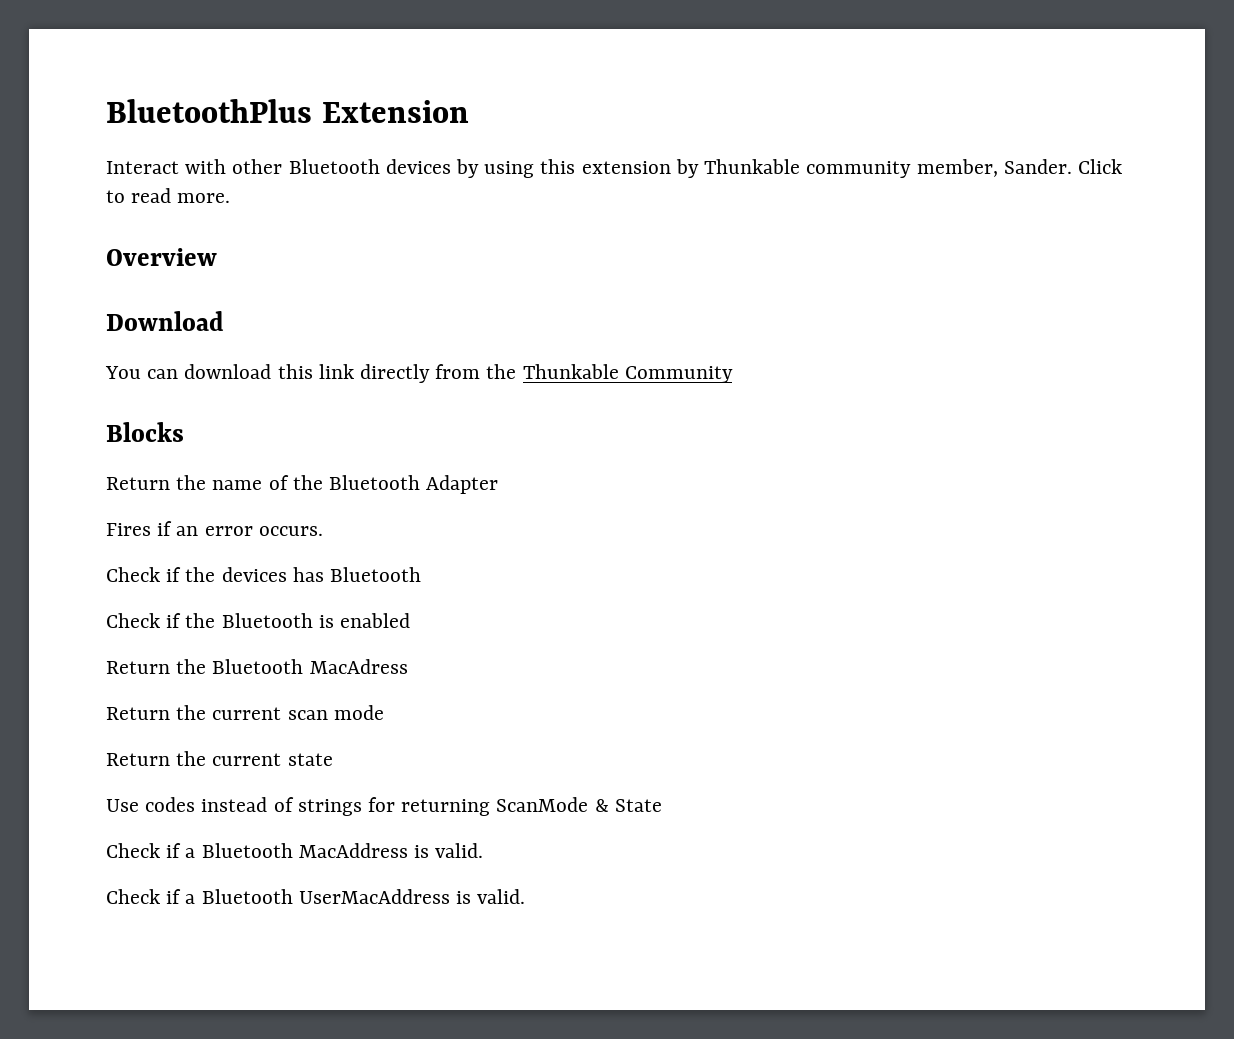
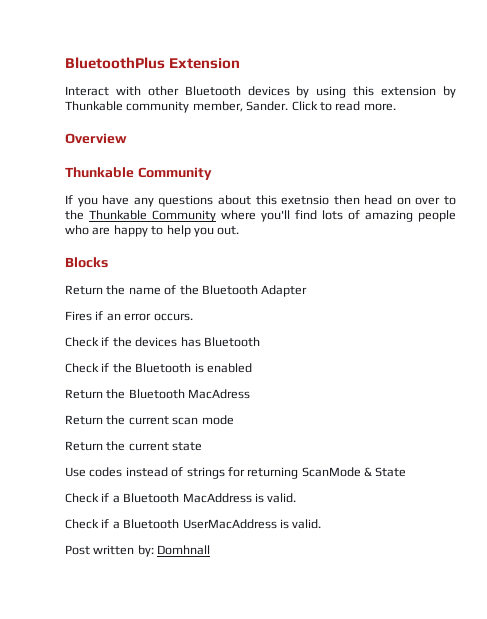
  Overview
- Download
- You can download this link directly from the Thunkable Community
+ Thunkable Community
+ If you have any questions about this exetnsio then head on over to the Thunkable Community where you'll find lots of amazing people who are happy to help you out.
+ Post written by: Domhnall

